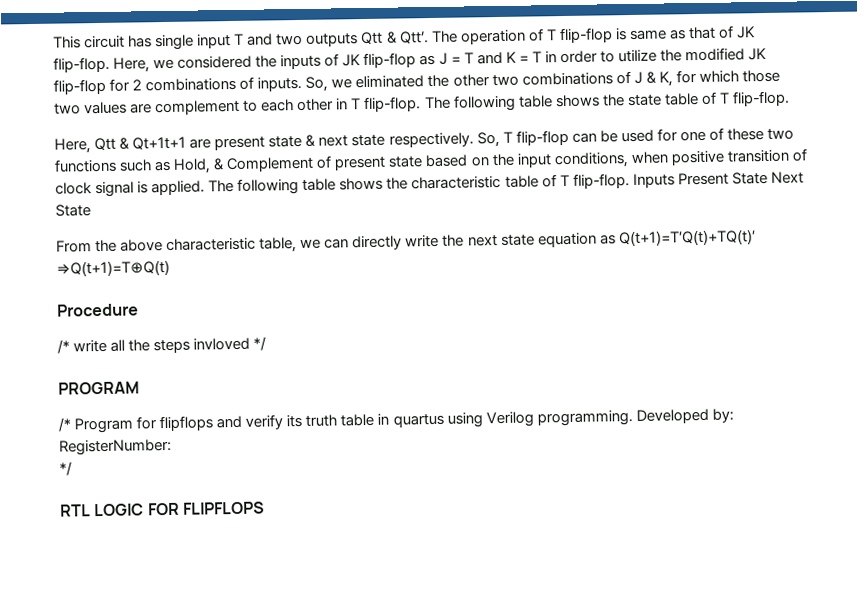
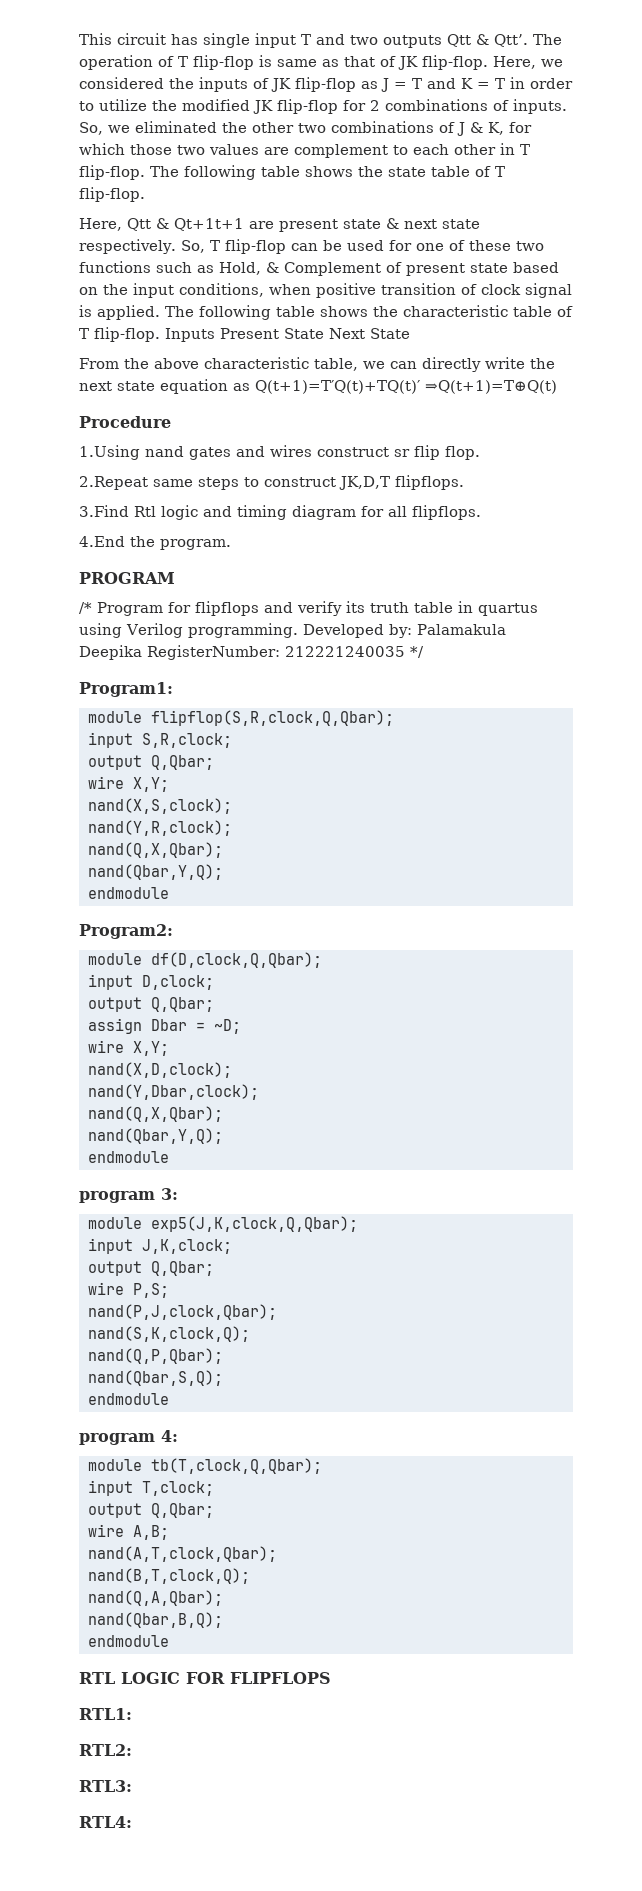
- /* write all the steps invloved */
+ 1.Using nand gates and wires construct sr flip flop.
+ 2.Repeat same steps to construct JK,D,T flipflops.
+ 3.Find Rtl logic and timing diagram for all flipflops.
+ 4.End the program.
- Developed by: RegisterNumber:
- */
+ Developed by: Palamakula Deepika RegisterNumber: 212221240035 */
+ Program1:
+ module flipflop(S,R,clock,Q,Qbar);
+ input S,R,clock;
+ output Q,Qbar;
+ wire X,Y;
+ nand(X,S,clock);
+ nand(Y,R,clock);
+ nand(Q,X,Qbar);
+ nand(Qbar,Y,Q);
+ endmodule
+ Program2:
+ module df(D,clock,Q,Qbar);
+ input D,clock;
+ output Q,Qbar;
+ assign Dbar = ~D;
+ wire X,Y;
+ nand(X,D,clock);
+ nand(Y,Dbar,clock);
+ nand(Q,X,Qbar);
+ nand(Qbar,Y,Q);
+ endmodule
+ program 3:
+ module exp5(J,K,clock,Q,Qbar);
+ input J,K,clock;
+ output Q,Qbar;
+ wire P,S;
+ nand(P,J,clock,Qbar);
+ nand(S,K,clock,Q);
+ nand(Q,P,Qbar);
+ nand(Qbar,S,Q);
+ endmodule
+ program 4:
+ module tb(T,clock,Q,Qbar);
+ input T,clock;
+ output Q,Qbar;
+ wire A,B;
+ nand(A,T,clock,Qbar);
+ nand(B,T,clock,Q);
+ nand(Q,A,Qbar);
+ nand(Qbar,B,Q);
+ endmodule
+ RTL1:
+ RTL2:
+ RTL3:
+ RTL4:

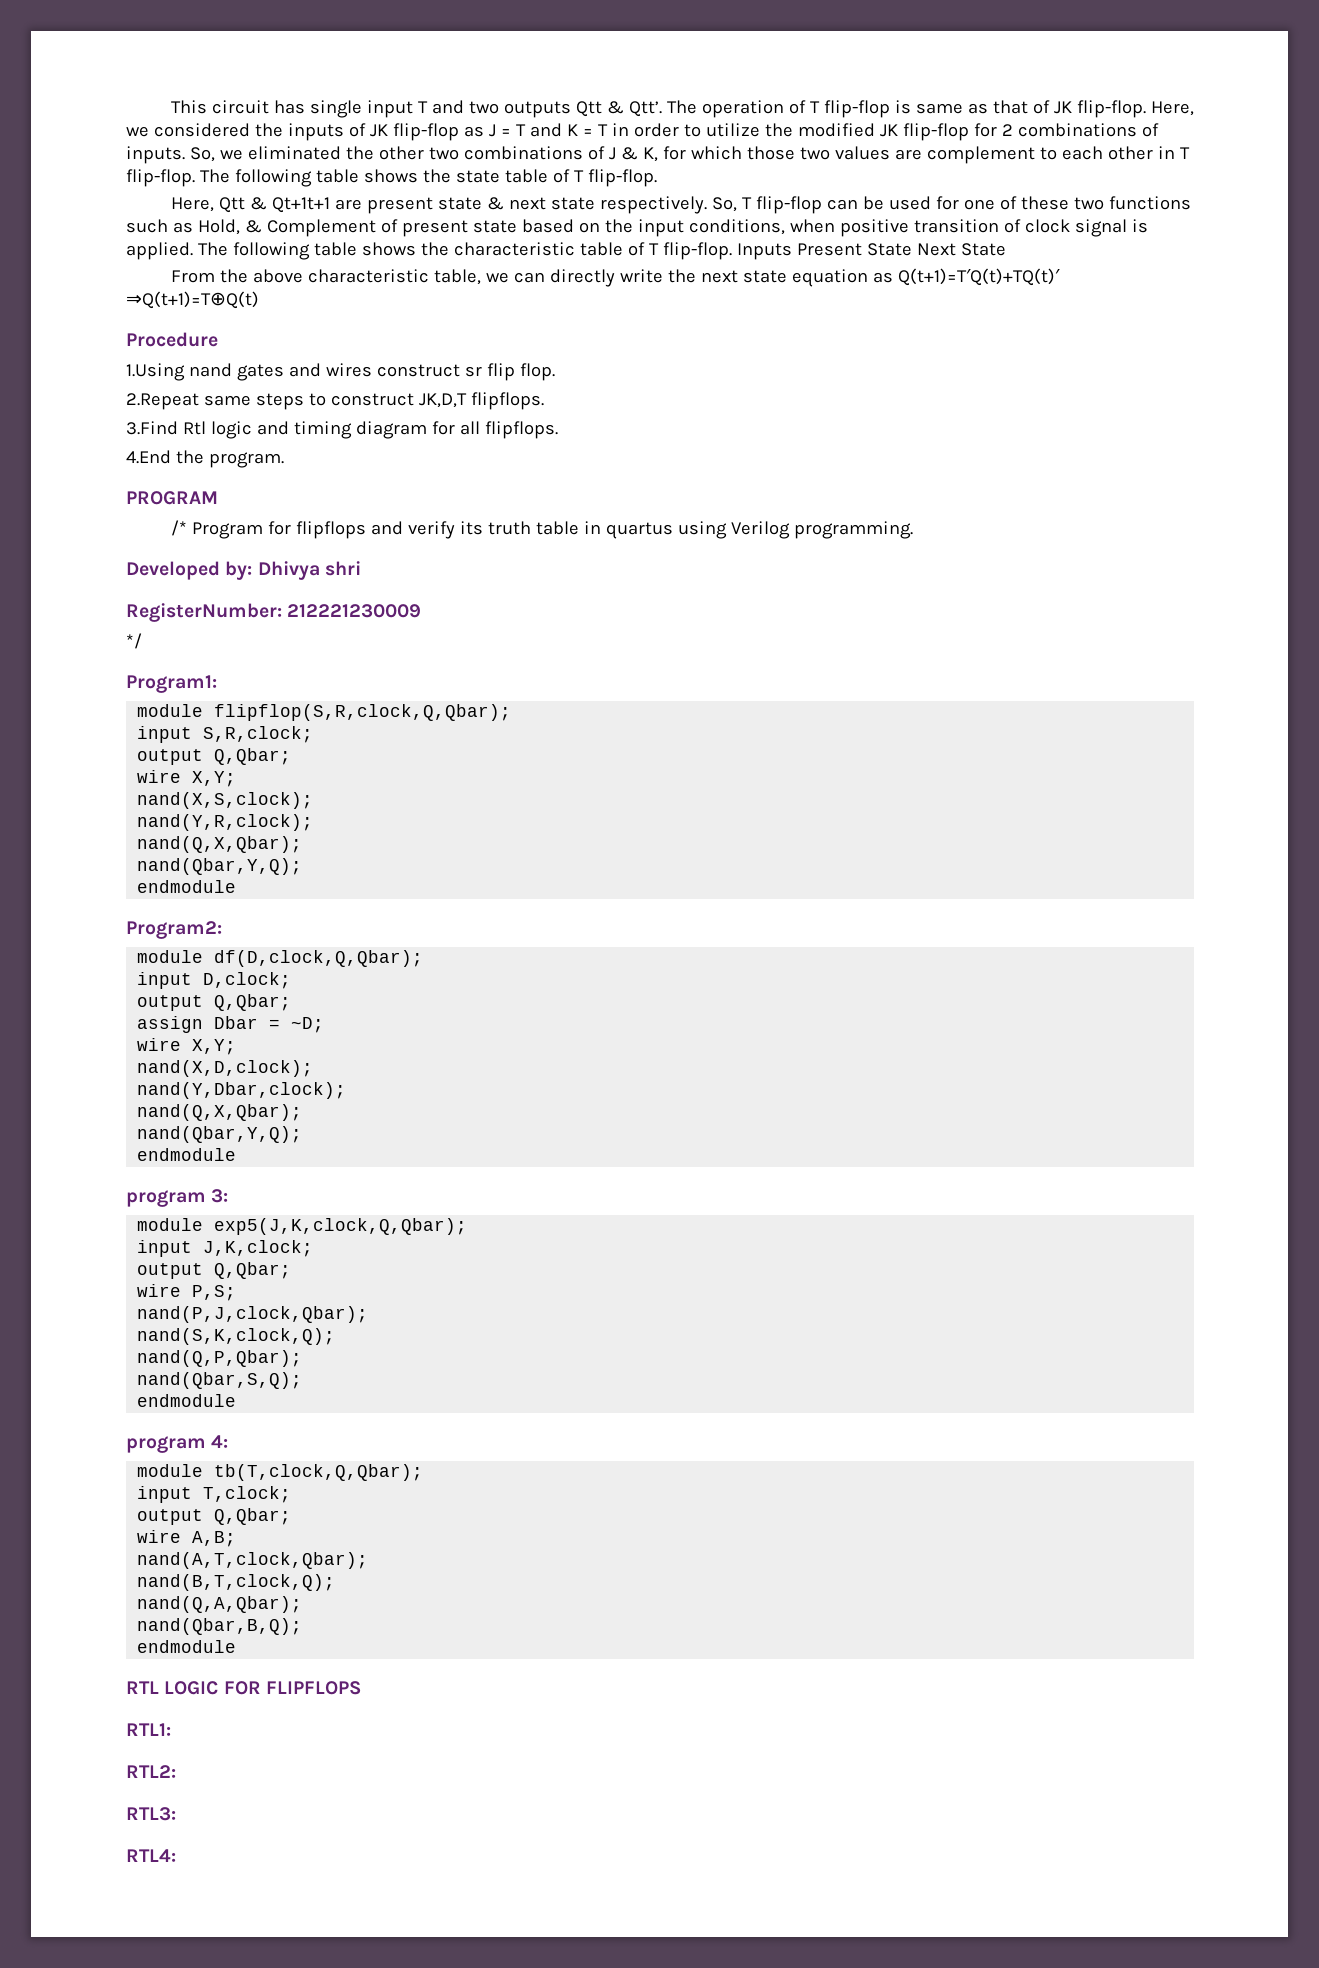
- /* Program for flipflops and verify its truth table in quartus using Verilog programming. Developed by: Palamakula Deepika RegisterNumber: 212221240035 */
+ /* Program for flipflops and verify its truth table in quartus using Verilog programming.
+ Developed by: Dhivya shri
+ RegisterNumber: 212221230009
+ */

